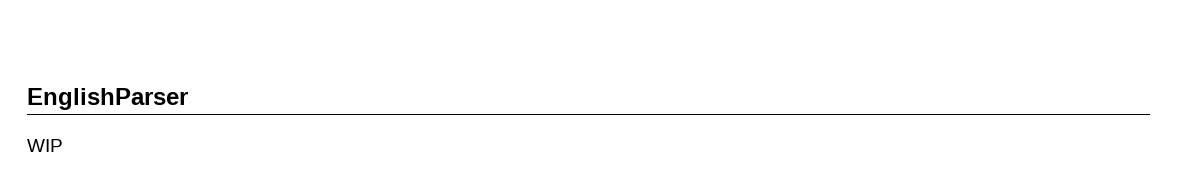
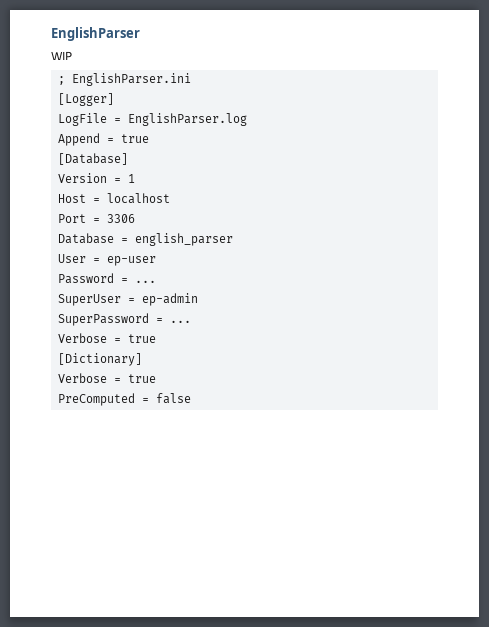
+ ; EnglishParser.ini
+ [Logger]
+ LogFile = EnglishParser.log
+ Append = true
+ [Database]
+ Version = 1
+ Host = localhost
+ Port = 3306
+ Database = english_parser
+ User = ep-user
+ Password = ...
+ SuperUser = ep-admin
+ SuperPassword = ...
+ Verbose = true
+ [Dictionary]
+ Verbose = true
+ PreComputed = false

